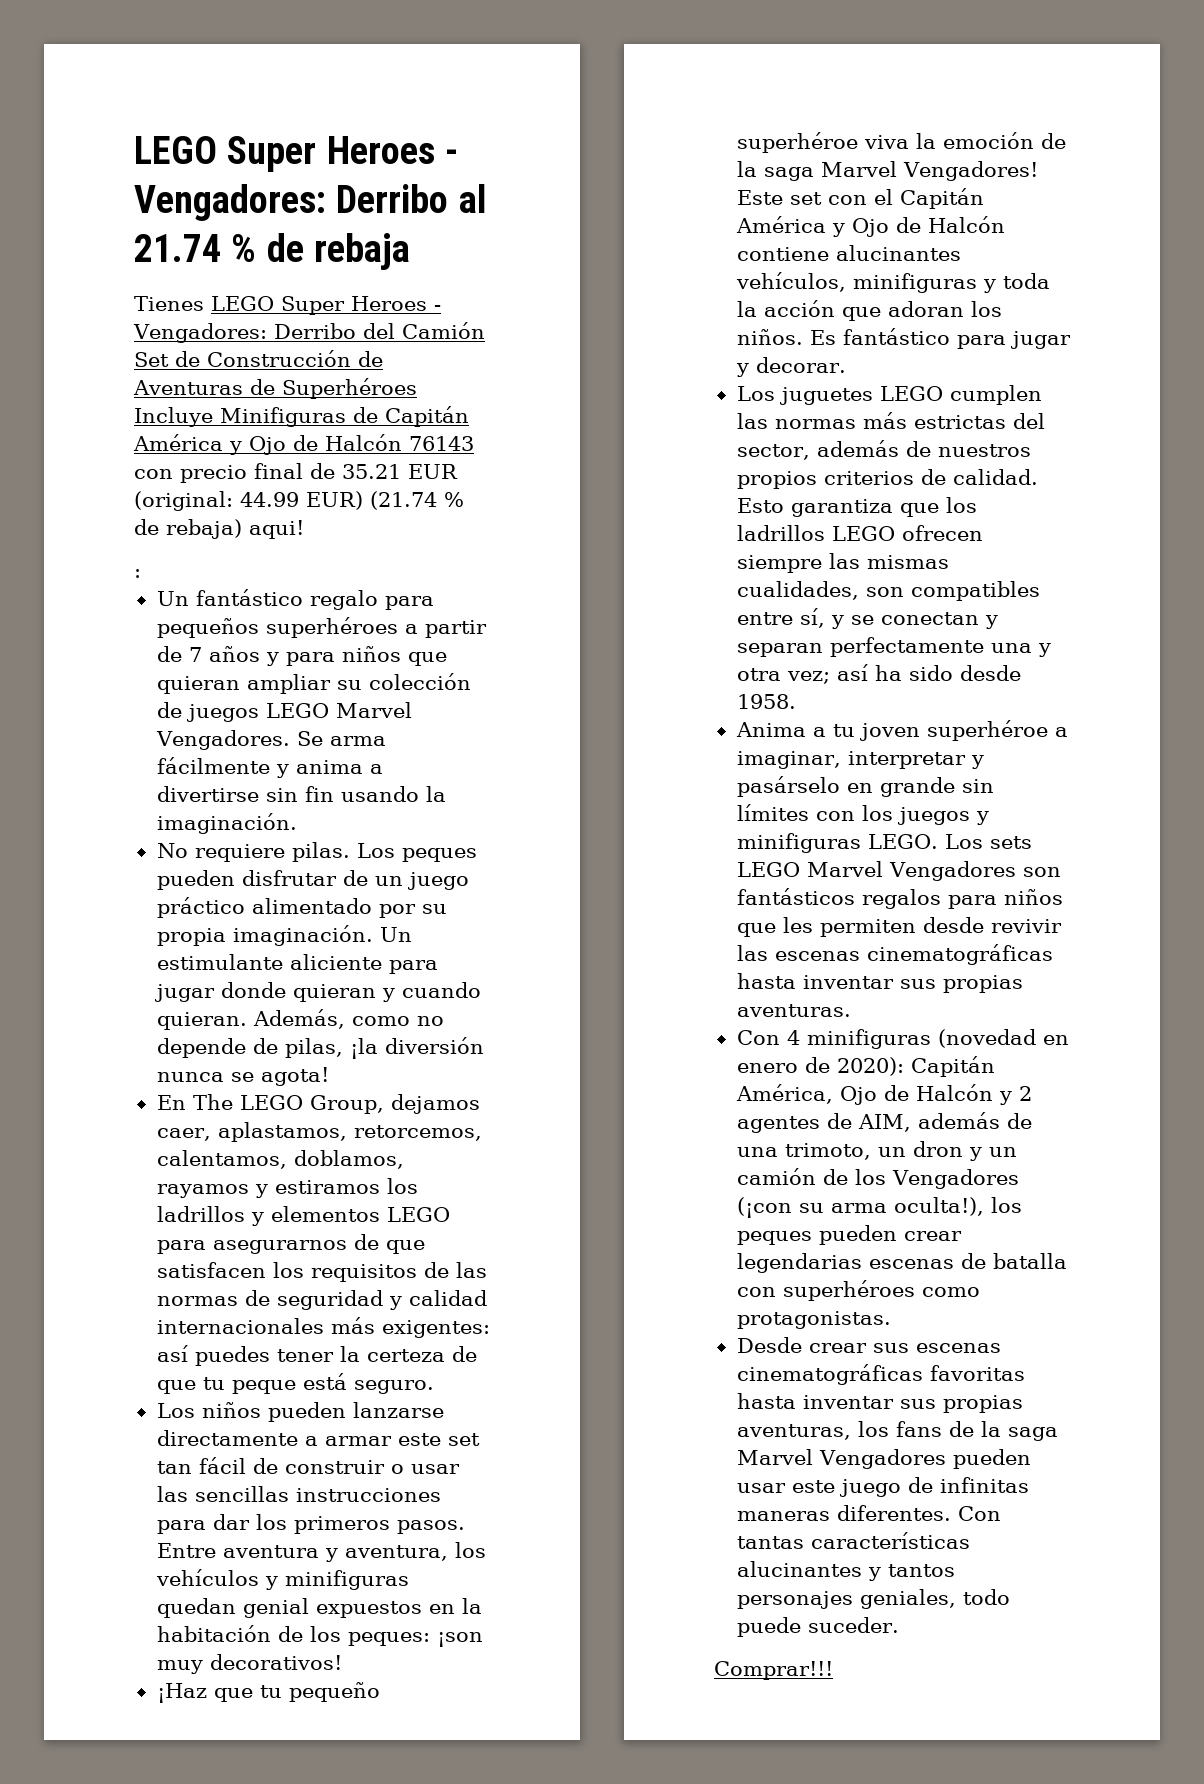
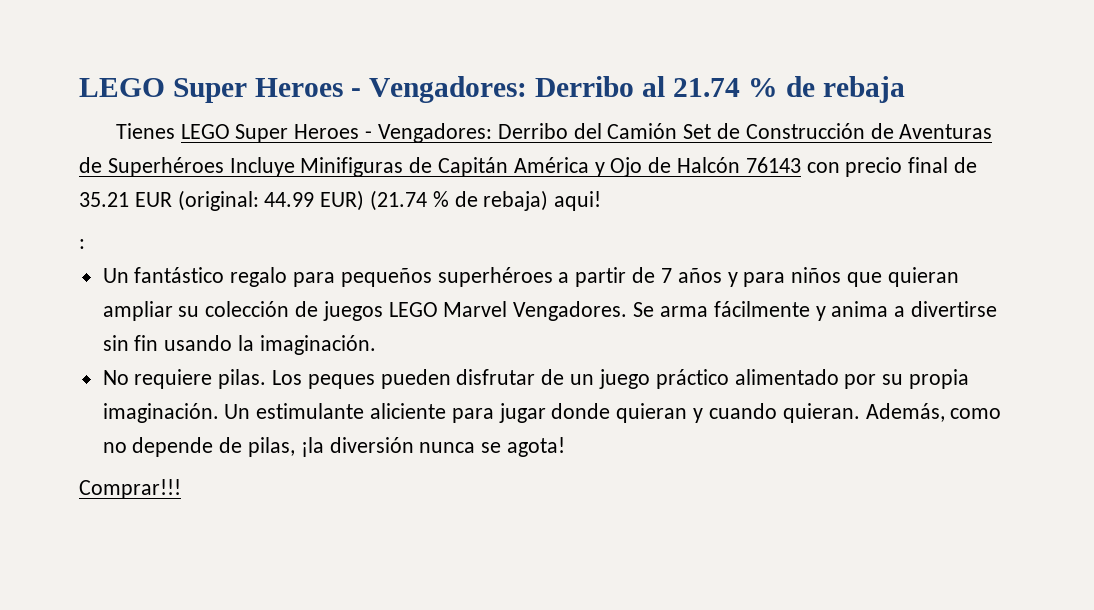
- En The LEGO Group, dejamos caer, aplastamos, retorcemos, calentamos, doblamos, rayamos y estiramos los ladrillos y elementos LEGO para asegurarnos de que satisfacen los requisitos de las normas de seguridad y calidad internacionales más exigentes: así puedes tener la certeza de que tu peque está seguro.
- Los niños pueden lanzarse directamente a armar este set tan fácil de construir o usar las sencillas instrucciones para dar los primeros pasos. Entre aventura y aventura, los vehículos y minifiguras quedan genial expuestos en la habitación de los peques: ¡son muy decorativos!
- ¡Haz que tu pequeño superhéroe viva la emoción de la saga Marvel Vengadores! Este set con el Capitán América y Ojo de Halcón contiene alucinantes vehículos, minifiguras y toda la acción que adoran los niños. Es fantástico para jugar y decorar.
- Los juguetes LEGO cumplen las normas más estrictas del sector, además de nuestros propios criterios de calidad. Esto garantiza que los ladrillos LEGO ofrecen siempre las mismas cualidades, son compatibles entre sí, y se conectan y separan perfectamente una y otra vez; así ha sido desde 1958.
- Anima a tu joven superhéroe a imaginar, interpretar y pasárselo en grande sin límites con los juegos y minifiguras LEGO. Los sets LEGO Marvel Vengadores son fantásticos regalos para niños que les permiten desde revivir las escenas cinematográficas hasta inventar sus propias aventuras.
- Con 4 minifiguras (novedad en enero de 2020): Capitán América, Ojo de Halcón y 2 agentes de AIM, además de una trimoto, un dron y un camión de los Vengadores (¡con su arma oculta!), los peques pueden crear legendarias escenas de batalla con superhéroes como protagonistas.
- Desde crear sus escenas cinematográficas favoritas hasta inventar sus propias aventuras, los fans de la saga Marvel Vengadores pueden usar este juego de infinitas maneras diferentes. Con tantas características alucinantes y tantos personajes geniales, todo puede suceder.

